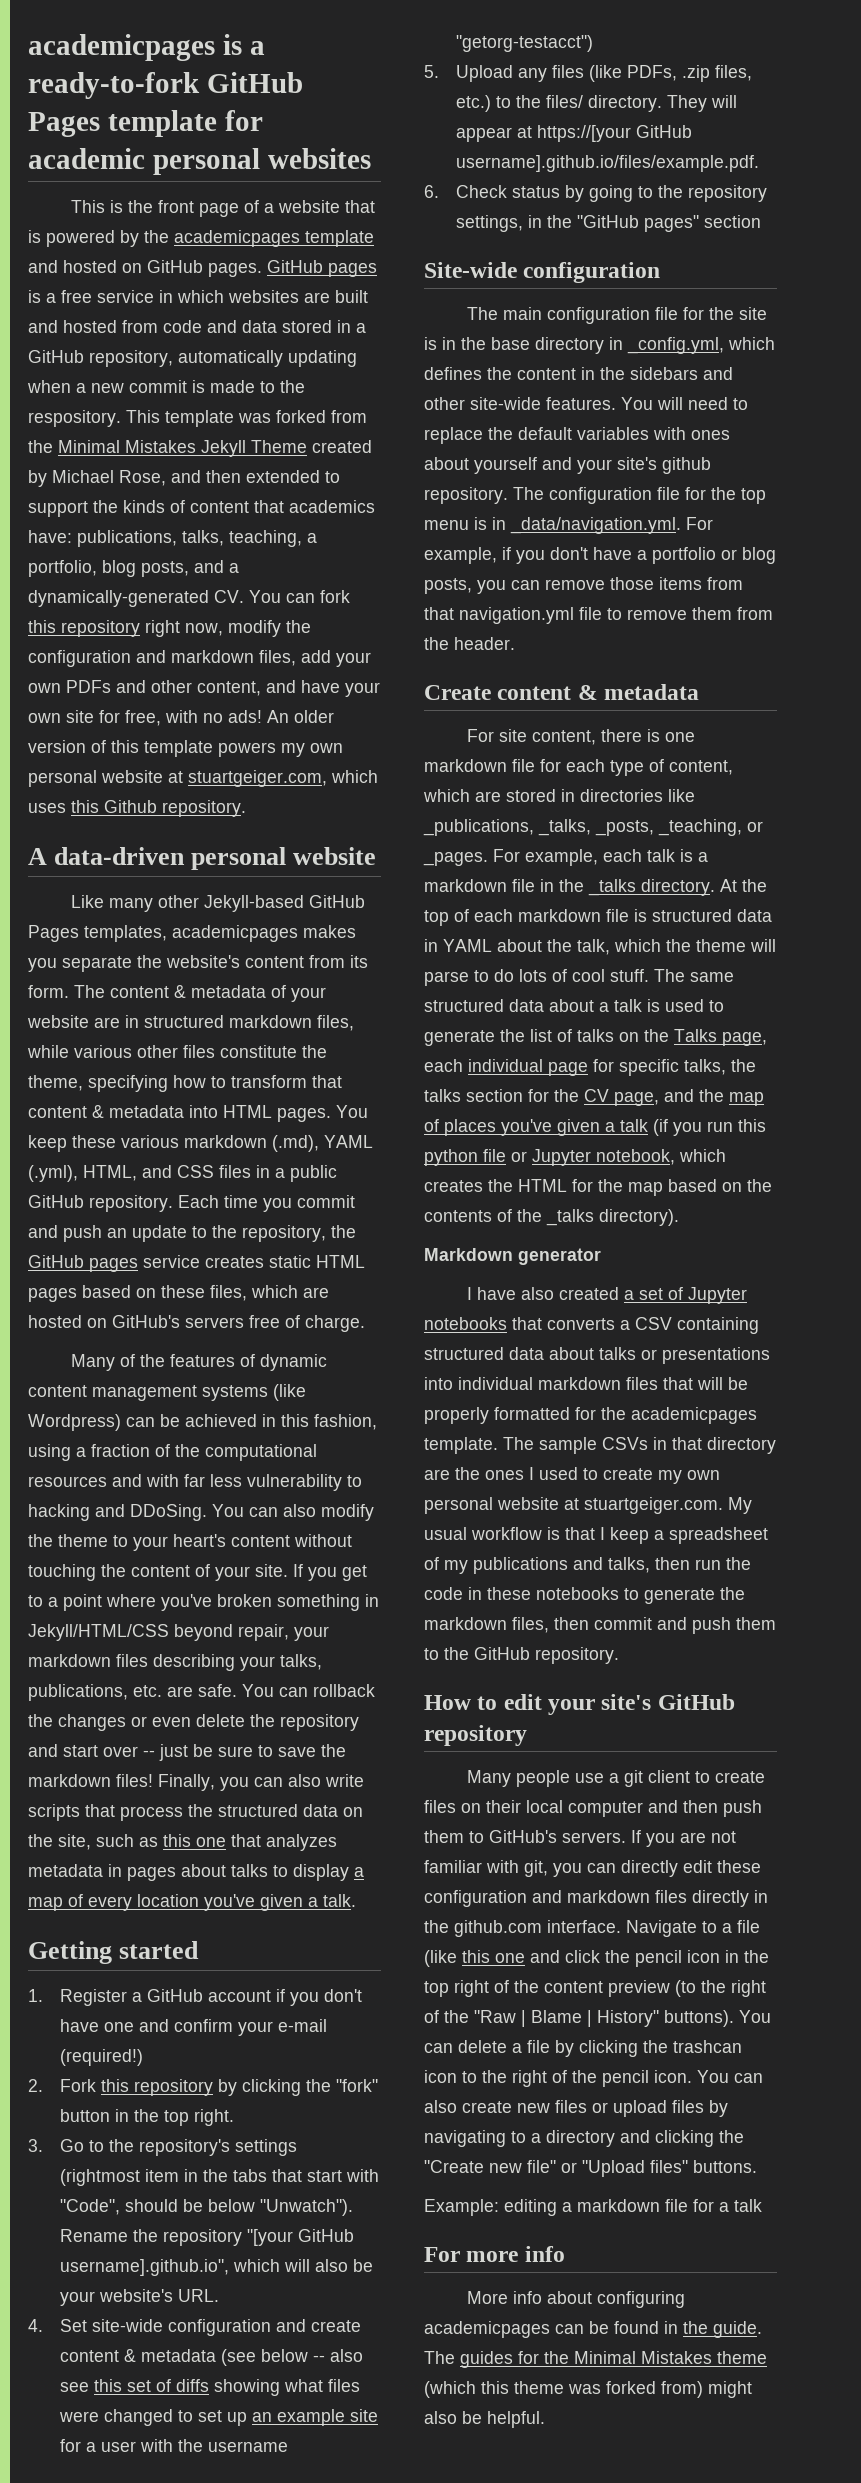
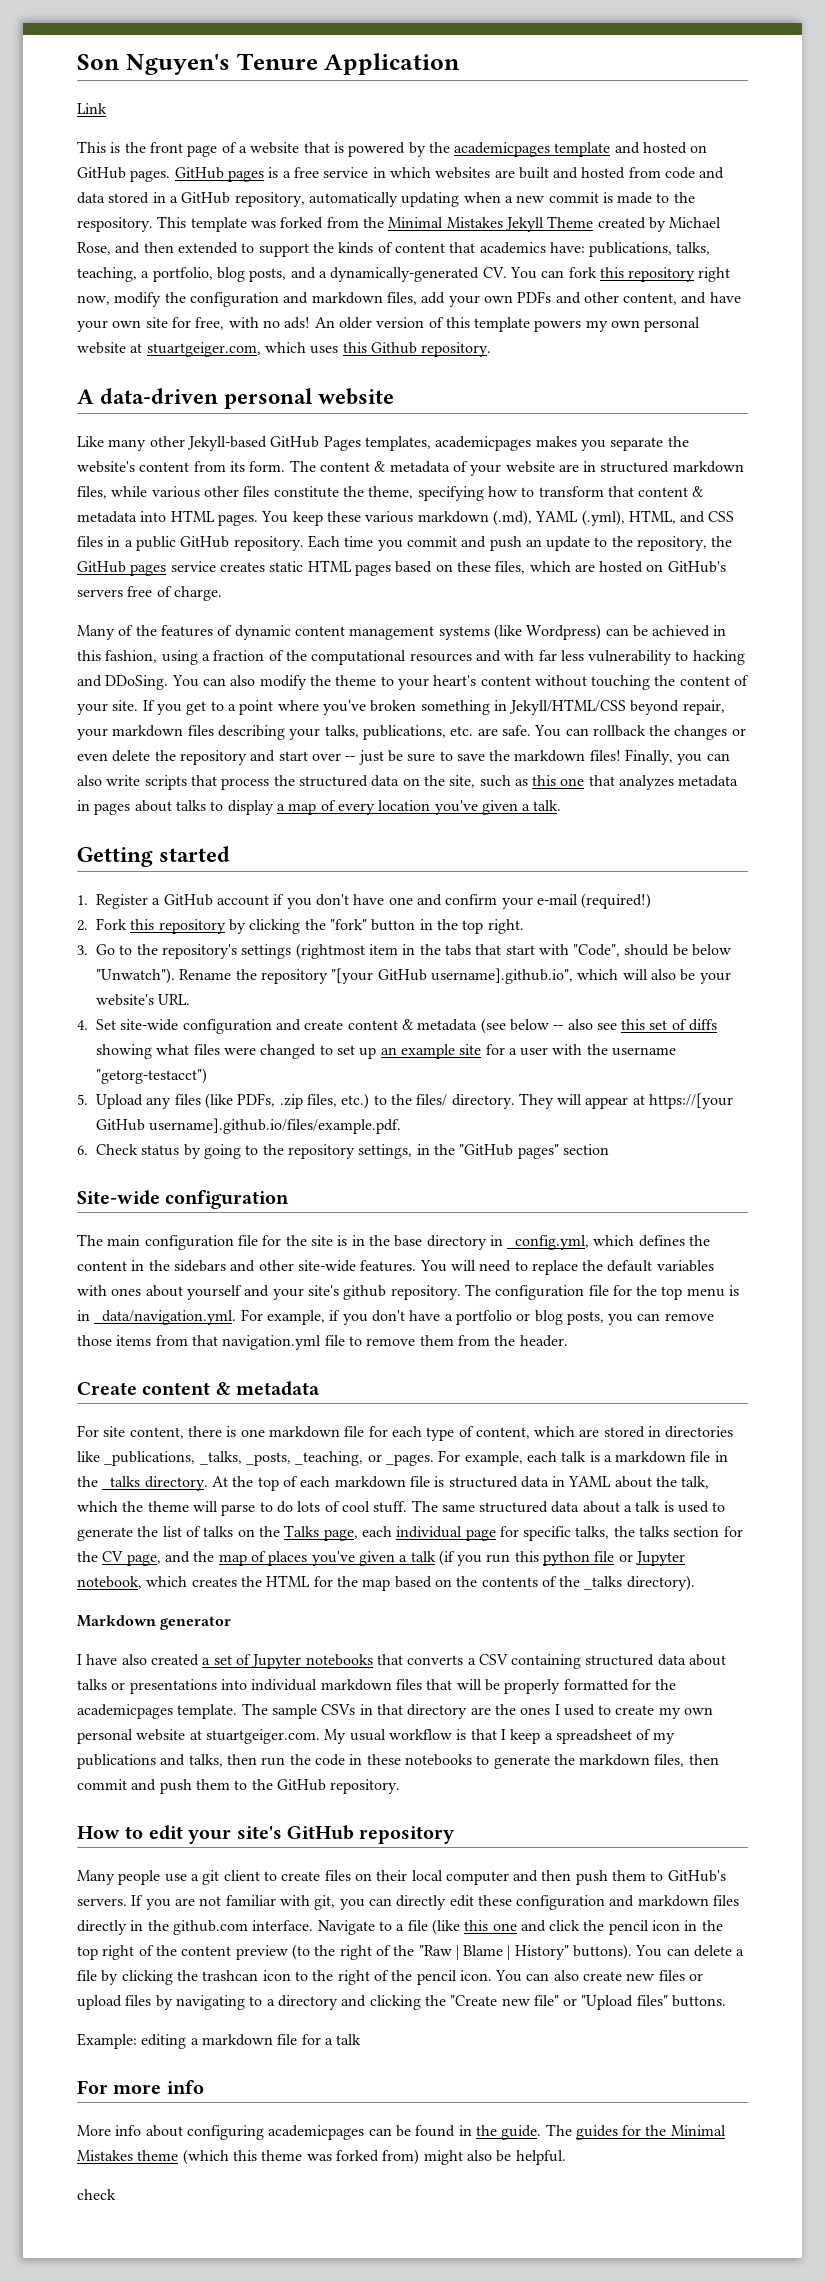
- academicpages is a ready-to-fork GitHub Pages template for academic personal websites
+ Son Nguyen's Tenure Application
+ Link
+ check

